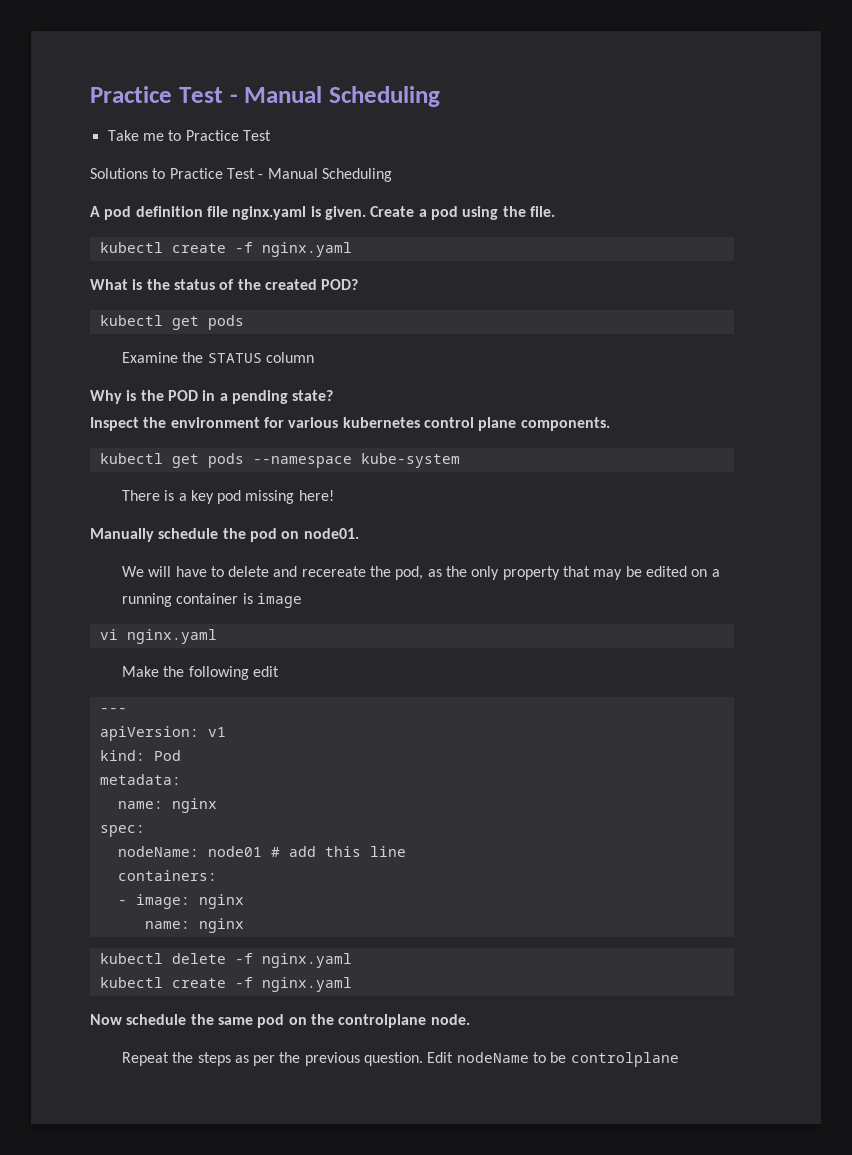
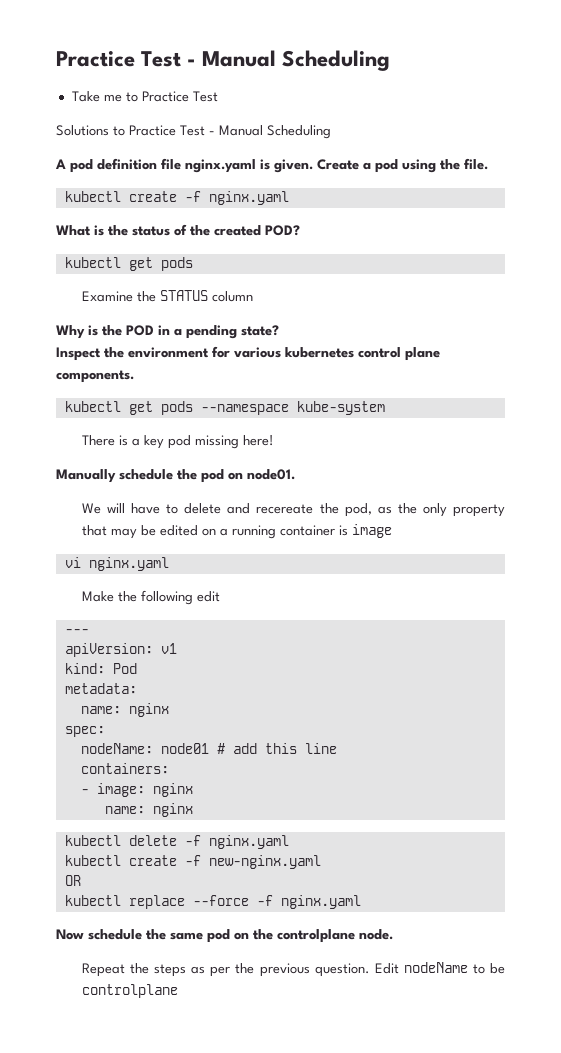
  kubectl delete -f nginx.yaml
- kubectl create -f nginx.yaml
+ kubectl create -f new-nginx.yaml
+ OR
+ kubectl replace --force -f nginx.yaml

